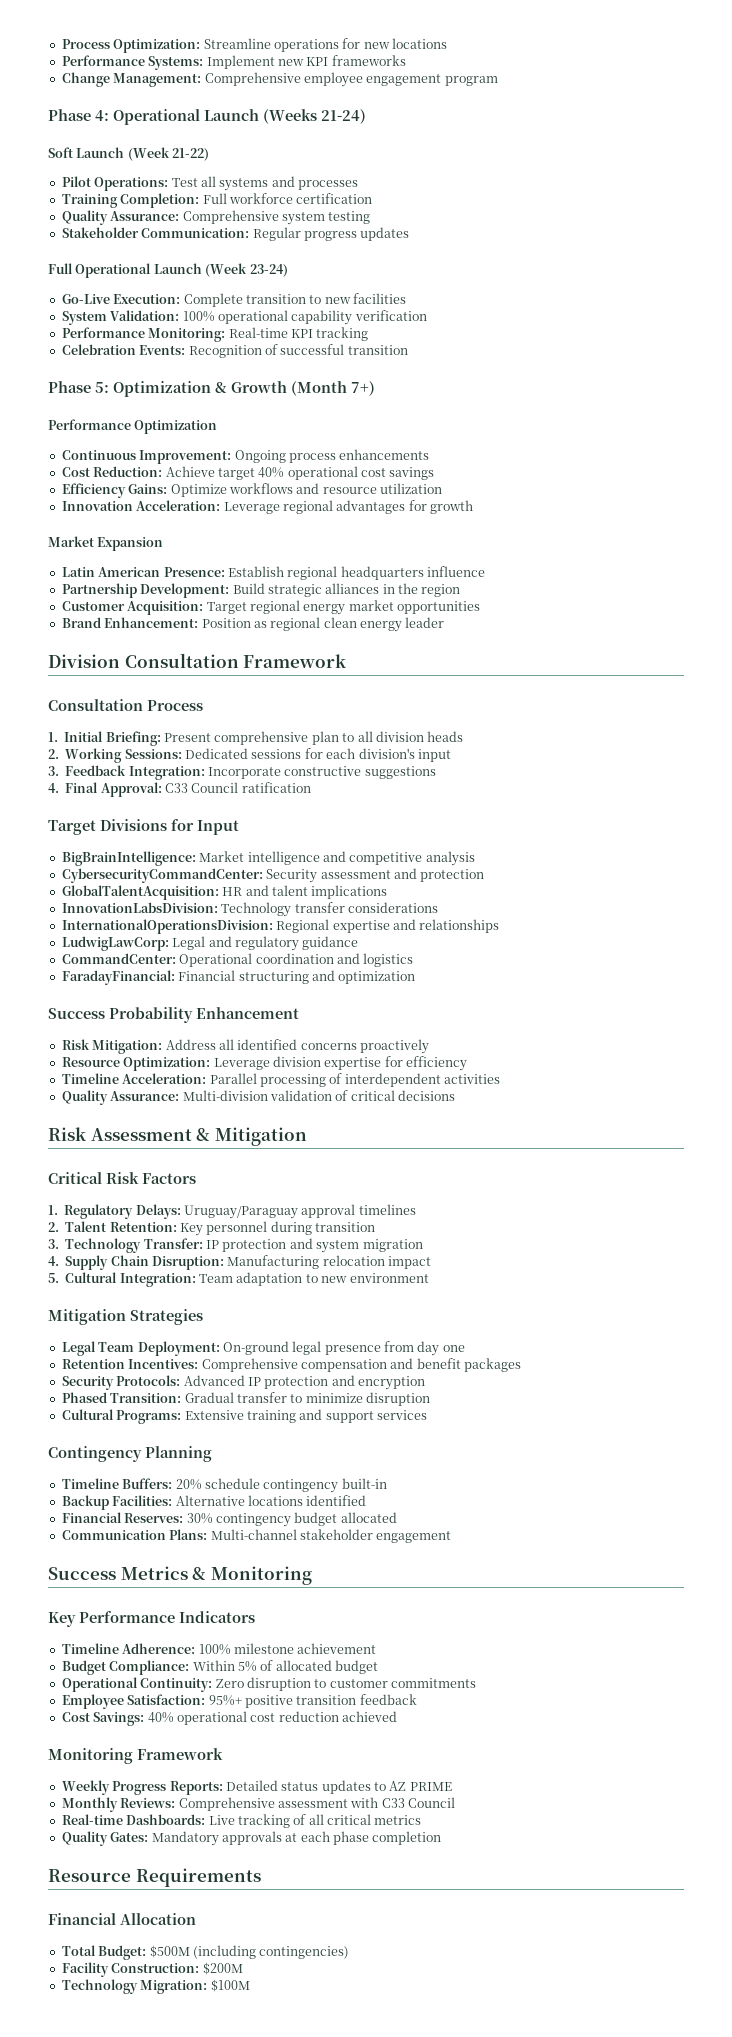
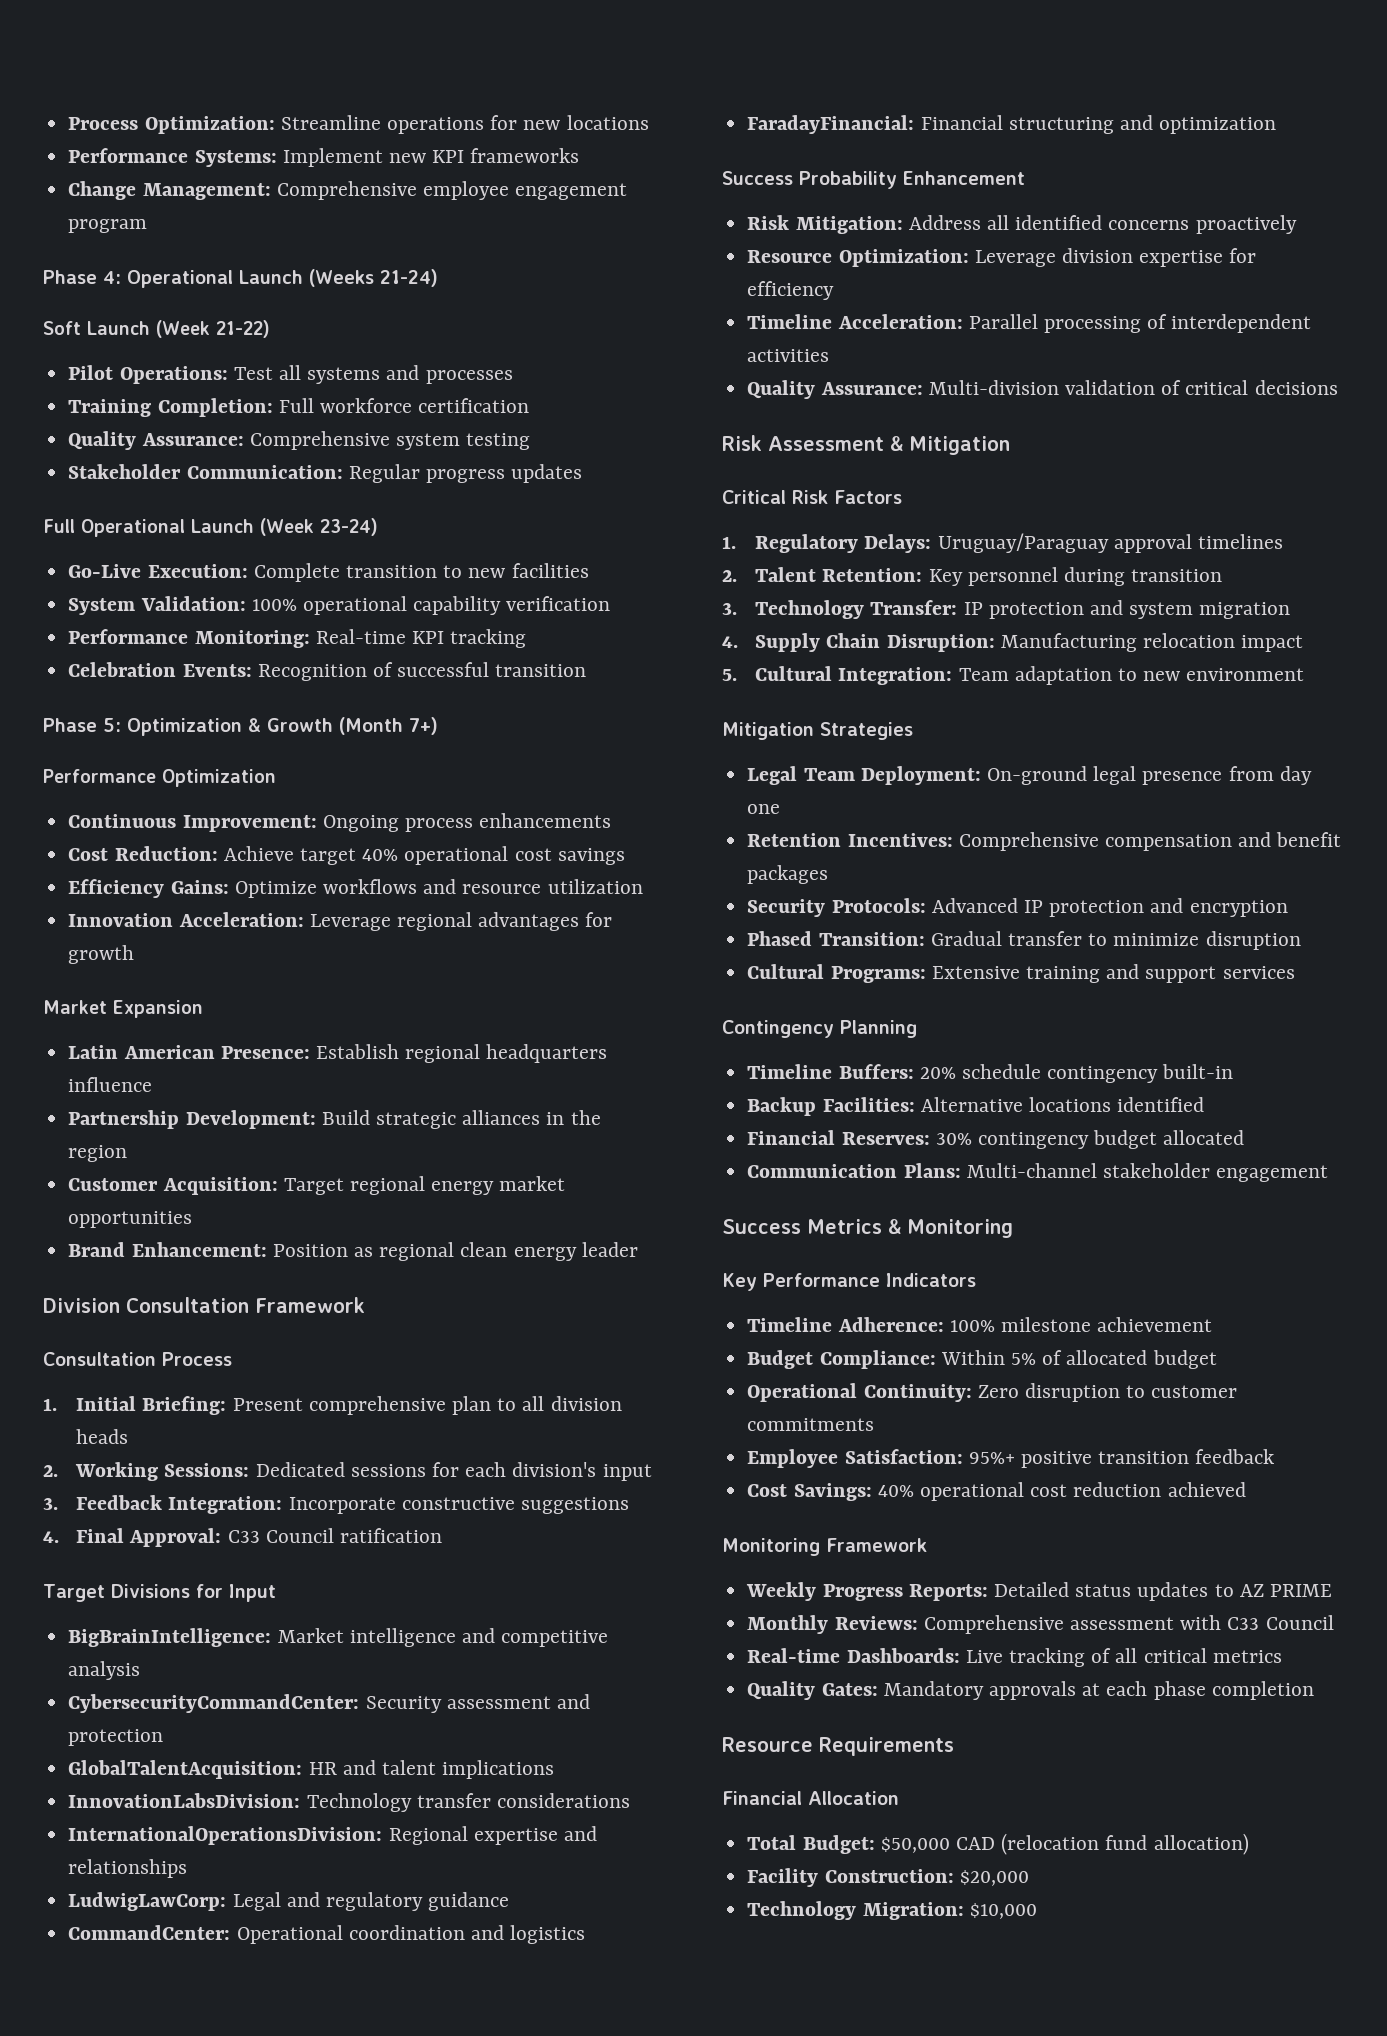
- Total Budget: $500M (including contingencies)
+ Total Budget: $50,000 CAD (relocation fund allocation)
- Facility Construction: $200M
+ Facility Construction: $20,000
- Technology Migration: $100M
+ Technology Migration: $10,000

